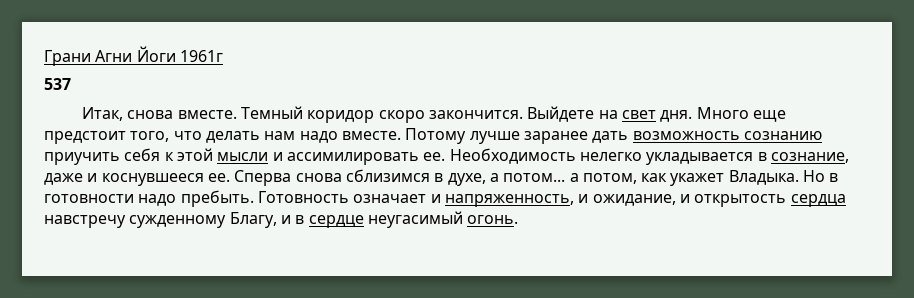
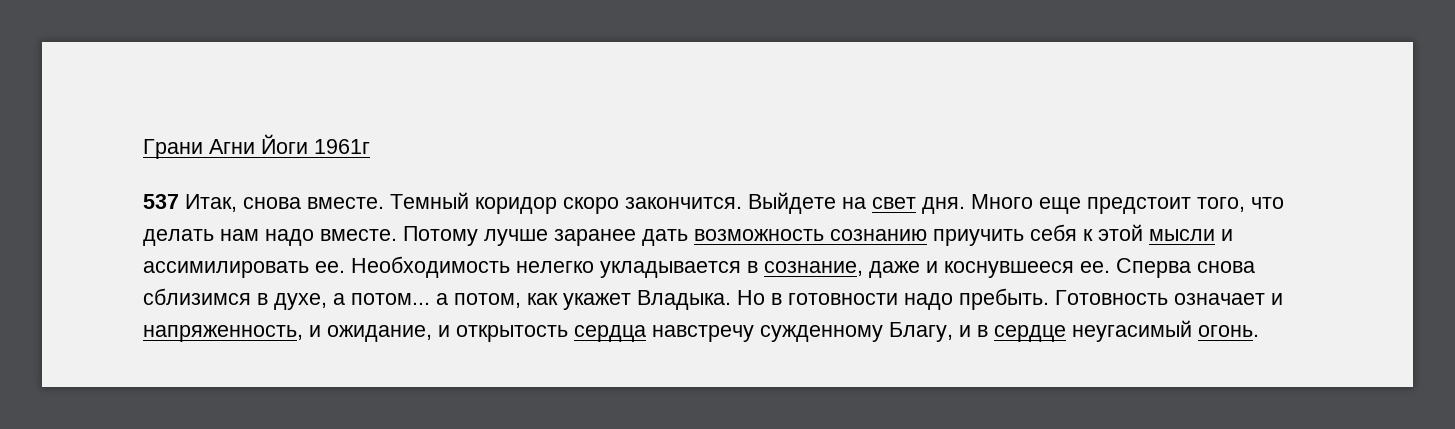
- 537
- Итак, снова вместе.
+ 537 Итак, снова вместе.

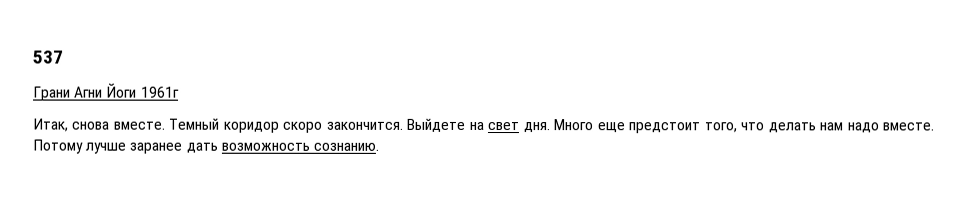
+ 537
- 537 Итак, снова вместе.
+ Итак, снова вместе.
- Потому лучше заранее дать возможность сознанию приучить себя к этой мысли и ассимилировать ее. Необходимость нелегко укладывается в сознание, даже и коснувшееся ее. Сперва снова сблизимся в духе, а потом... а потом, как укажет Владыка. Но в готовности надо пребыть. Готовность означает и напряженность, и ожидание, и открытость сердца навстречу сужденному Благу, и в сердце неугасимый огонь.
+ Потому лучше заранее дать возможность сознанию.

